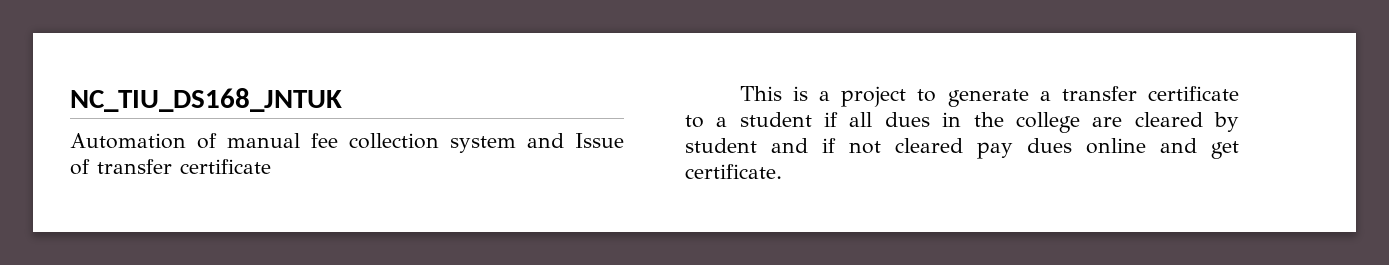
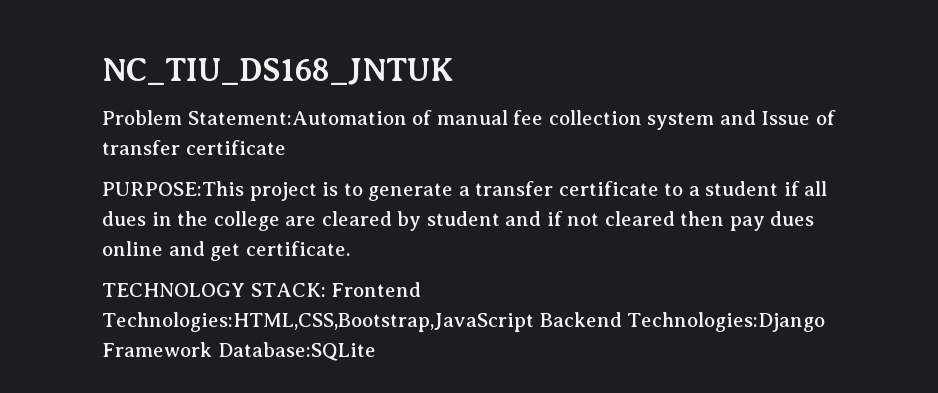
- Automation of manual fee collection system and Issue of transfer certificate
+ Problem Statement:Automation of manual fee collection system and Issue of transfer certificate
- This is a project to generate a transfer certificate to a student if all dues in the college are cleared by student and if not cleared pay dues online and get certificate.
+ PURPOSE:This project is to generate a transfer certificate to a student if all dues in the college are cleared by student and if not cleared then pay dues online and get certificate.
+ TECHNOLOGY STACK: Frontend Technologies:HTML,CSS,Bootstrap,JavaScript Backend Technologies:Django Framework Database:SQLite

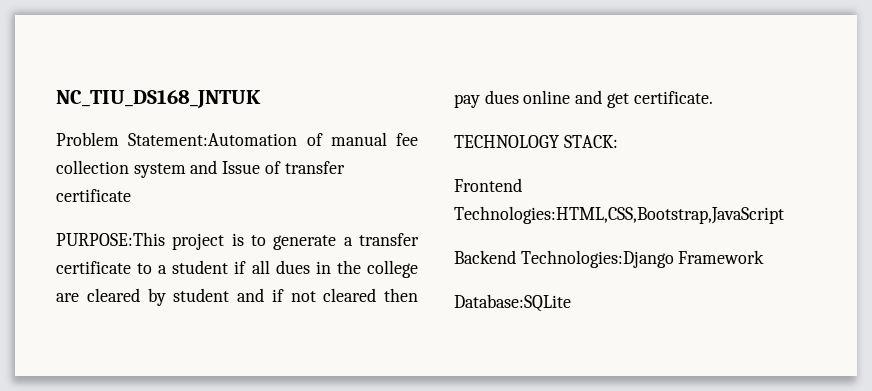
- TECHNOLOGY STACK: Frontend Technologies:HTML,CSS,Bootstrap,JavaScript Backend Technologies:Django Framework Database:SQLite
+ TECHNOLOGY STACK:
+ Frontend Technologies:HTML,CSS,Bootstrap,JavaScript
+ Backend Technologies:Django Framework
+ Database:SQLite

